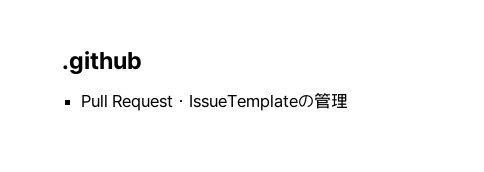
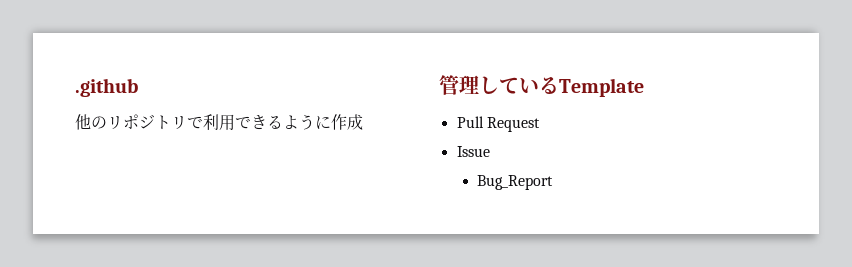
+ 他のリポジトリで利用できるように作成
+ 管理しているTemplate
- Pull Request・IssueTemplateの管理
+ Pull Request
+ Issue
+ Bug_Report

